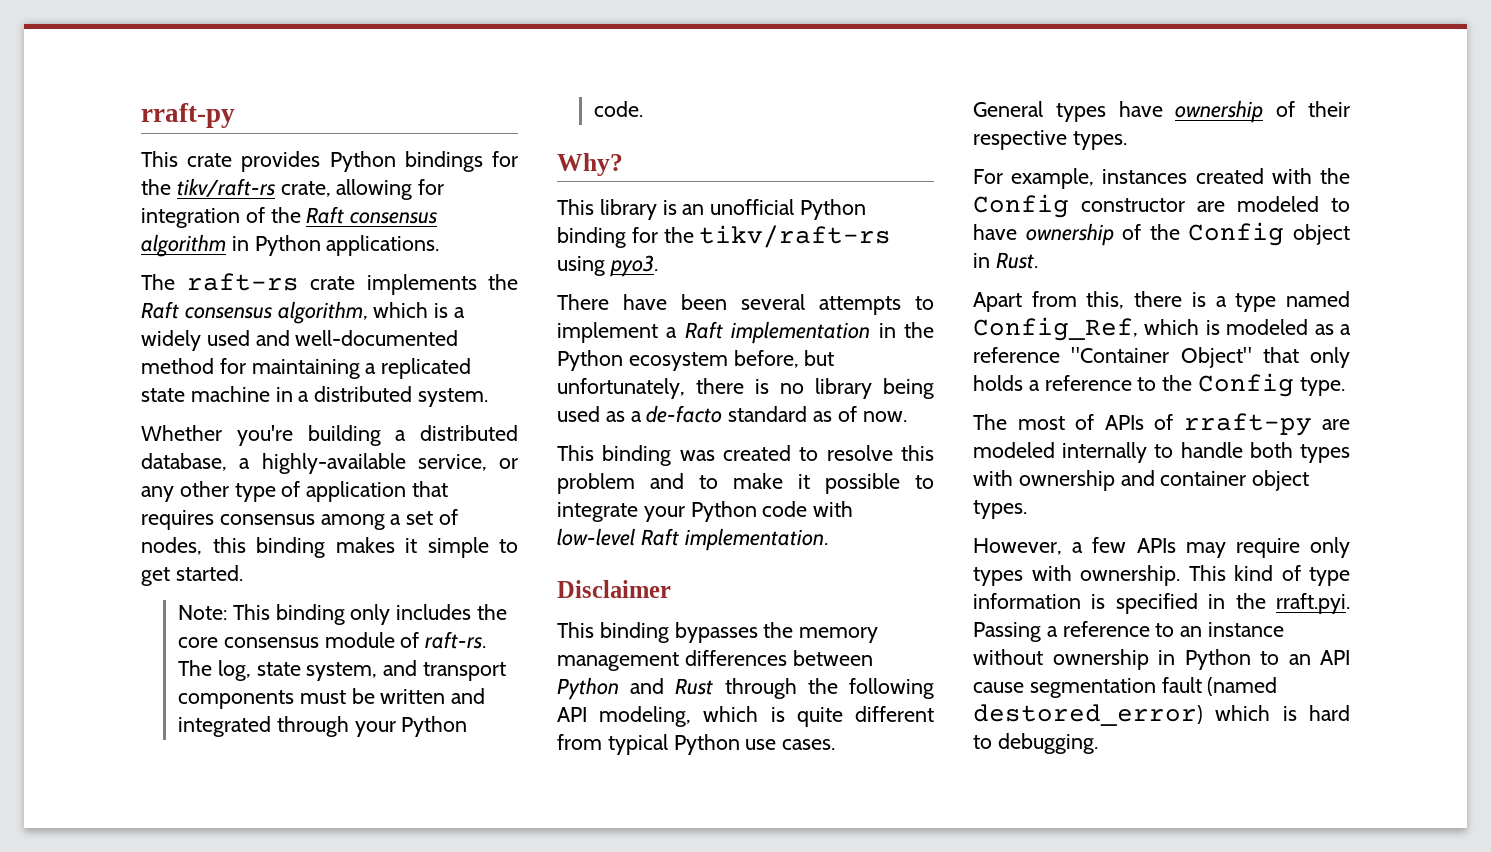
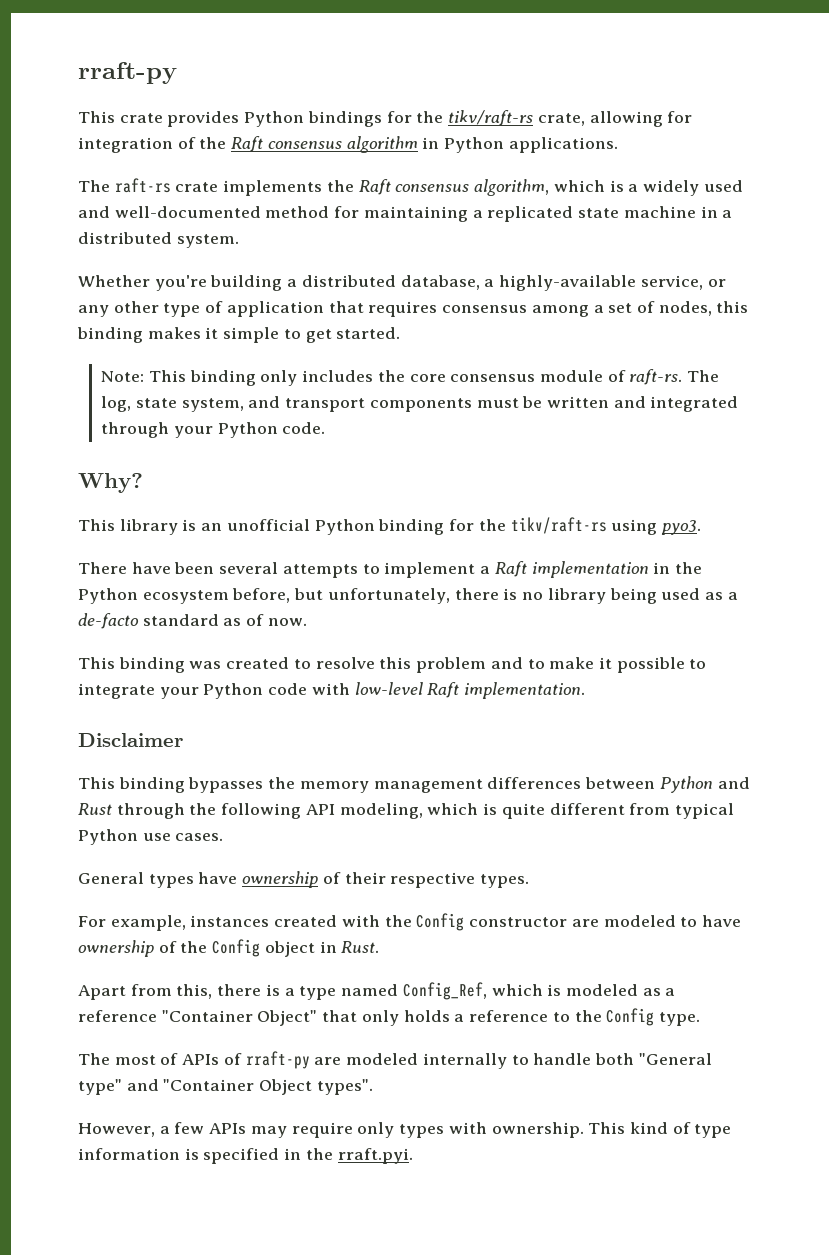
- The most of APIs of rraft-py are modeled internally to handle both types with ownership and container object types.
+ The most of APIs of rraft-py are modeled internally to handle both "General type" and "Container Object types".
- This kind of type information is specified in the rraft.pyi. Passing a reference to an instance without ownership in Python to an API cause segmentation fault (named destored_error) which is hard to debugging.
+ This kind of type information is specified in the rraft.pyi.

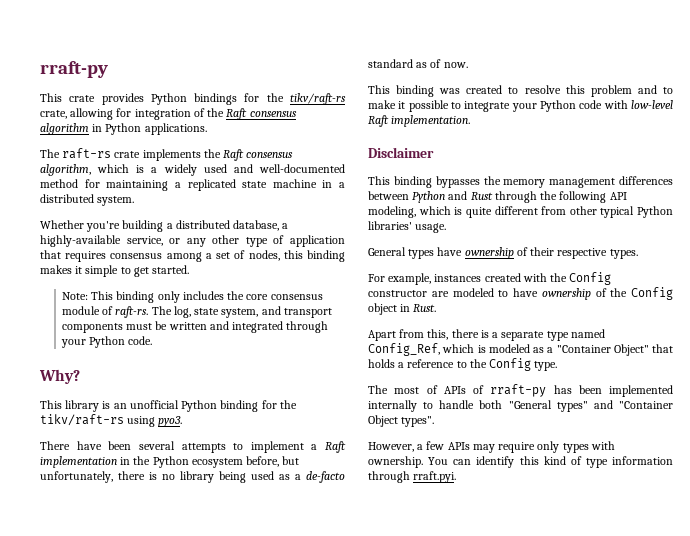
- This binding bypasses the memory management differences between Python and Rust through the following API modeling, which is quite different from typical Python use cases.
+ This binding bypasses the memory management differences between Python and Rust through the following API modeling, which is quite different from other typical Python libraries' usage.
- Apart from this, there is a type named Config_Ref, which is modeled as a reference "Container Object" that only holds a reference to the Config type.
+ Apart from this, there is a separate type named Config_Ref, which is modeled as a "Container Object" that holds a reference to the Config type.
- The most of APIs of rraft-py are modeled internally to handle both "General type" and "Container Object types".
+ The most of APIs of rraft-py has been implemented internally to handle both "General types" and "Container Object types".
- This kind of type information is specified in the rraft.pyi.
+ You can identify this kind of type information through rraft.pyi.

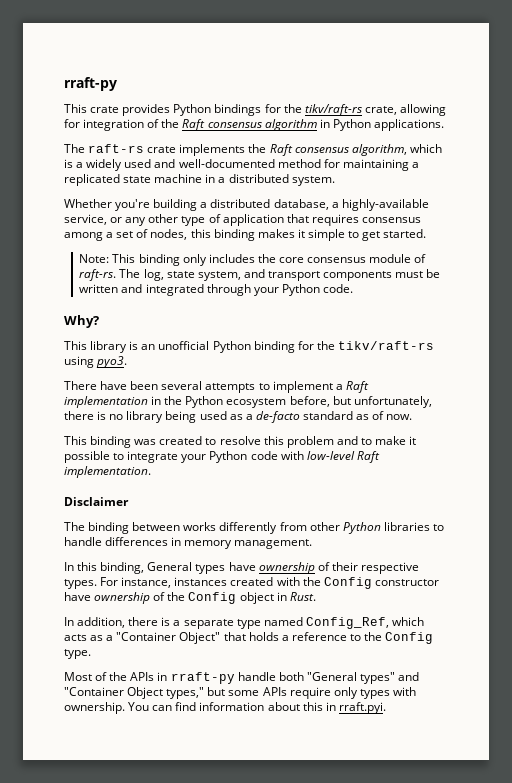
- This binding bypasses the memory management differences between Python and Rust through the following API modeling, which is quite different from other typical Python libraries' usage.
- General types have ownership of their respective types.
- For example, instances created with the Config constructor are modeled to have ownership of the Config object in Rust.
+ The binding between works differently from other Python libraries to handle differences in memory management.
+ In this binding, General types have ownership of their respective types. For instance, instances created with the Config constructor have ownership of the Config object in Rust.
- Apart from this, there is a separate type named Config_Ref, which is modeled as a "Container Object" that holds a reference to the Config type.
+ In addition, there is a separate type named Config_Ref, which acts as a "Container Object" that holds a reference to the Config type.
- The most of APIs of rraft-py has been implemented internally to handle both "General types" and "Container Object types".
- However, a few APIs may require only types with ownership.
+ Most of the APIs in rraft-py handle both "General types" and "Container Object types," but some APIs require only types with ownership.
- You can identify this kind of type information through rraft.pyi.
+ You can find information about this in rraft.pyi.

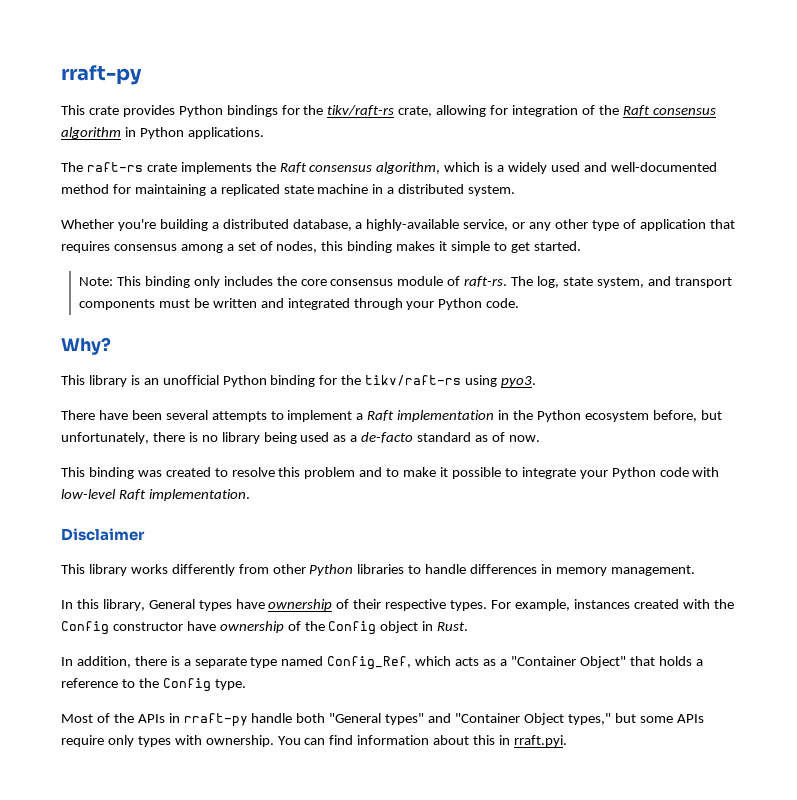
- The binding between works differently from other Python libraries to handle differences in memory management.
+ This library works differently from other Python libraries to handle differences in memory management.
- In this binding, General types have ownership of their respective types.
+ In this library, General types have ownership of their respective types.
- For instance, instances created with the Config constructor have ownership of the Config object in Rust.
+ For example, instances created with the Config constructor have ownership of the Config object in Rust.

